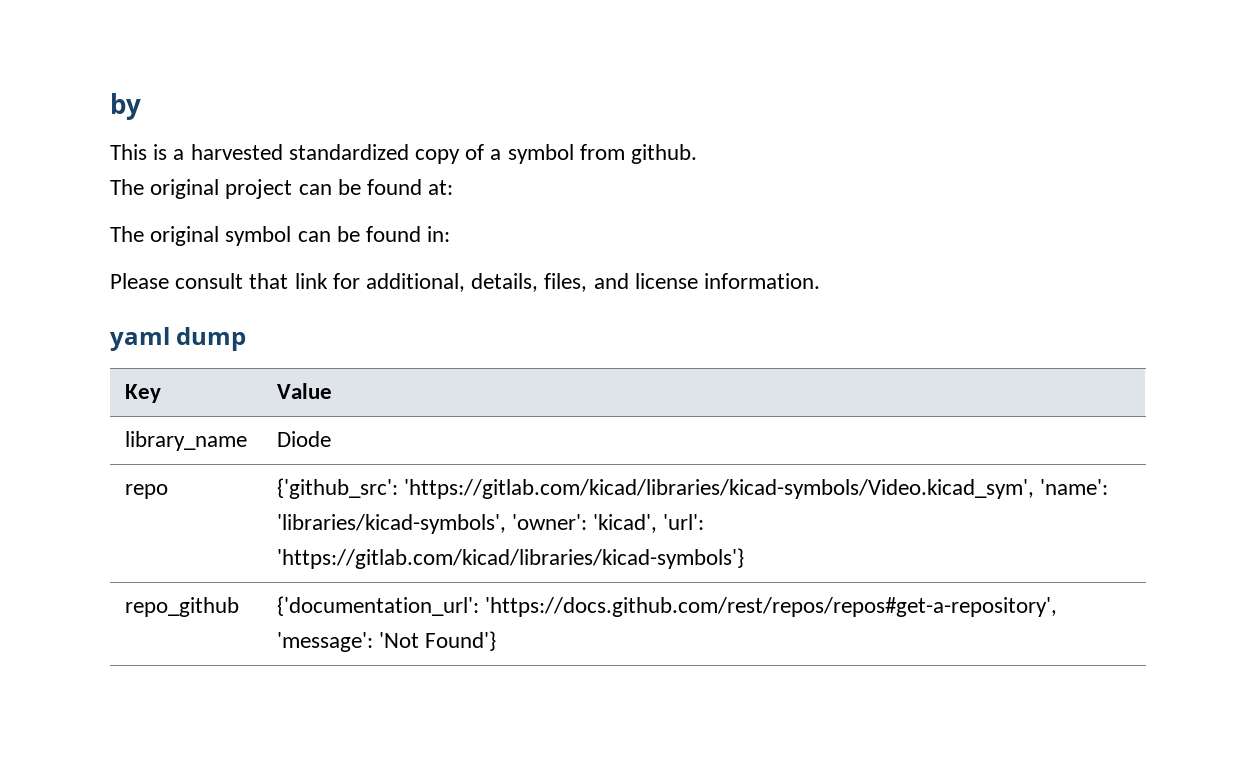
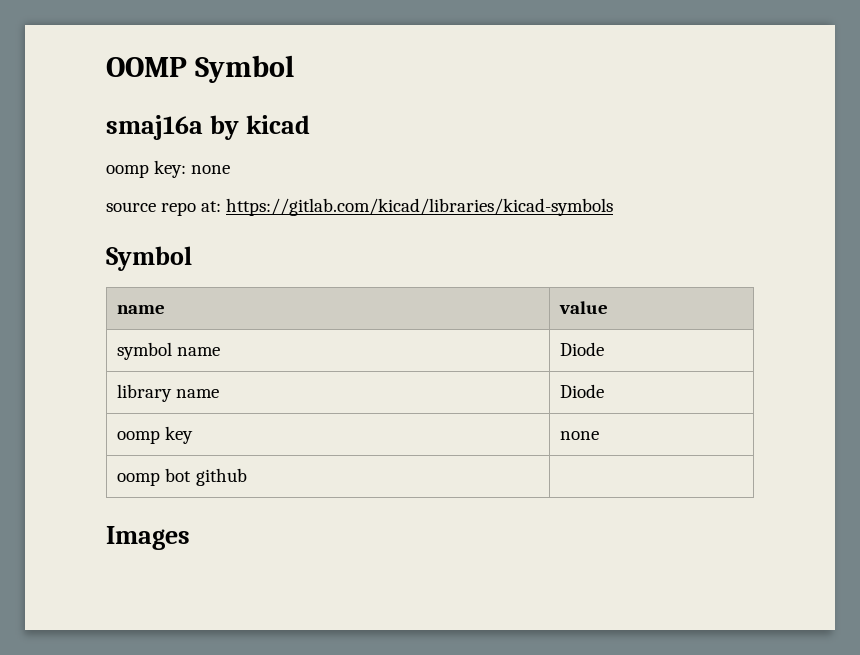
- by
- This is a harvested standardized copy of a symbol from github.
- The original project can be found at:
- The original symbol can be found in:
- Please consult that link for additional, details, files, and license information.
- yaml dump
- Key | Value
- library_name | Diode
- repo | {'github_src': 'https://gitlab.com/kicad/libraries/kicad-symbols/Video.kicad_sym', 'name': 'libraries/kicad-symbols', 'owner': 'kicad', 'url': 'https://gitlab.com/kicad/libraries/kicad-symbols'}
- repo_github | {'documentation_url': 'https://docs.github.com/rest/repos/repos#get-a-repository', 'message': 'Not Found'}
+ OOMP Symbol
+ smaj16a by kicad
+ oomp key: none
+ source repo at: https://gitlab.com/kicad/libraries/kicad-symbols
+ Symbol
+ name | value
+ symbol name | Diode
+ library name | Diode
+ oomp key | none
+ oomp bot github |
+ Images

